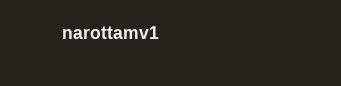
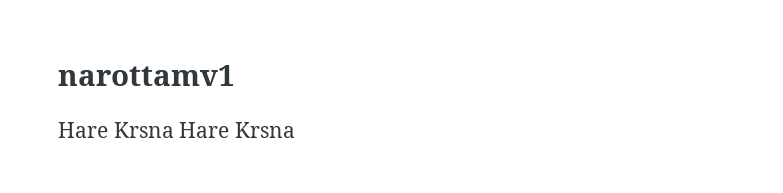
+ Hare Krsna Hare Krsna

